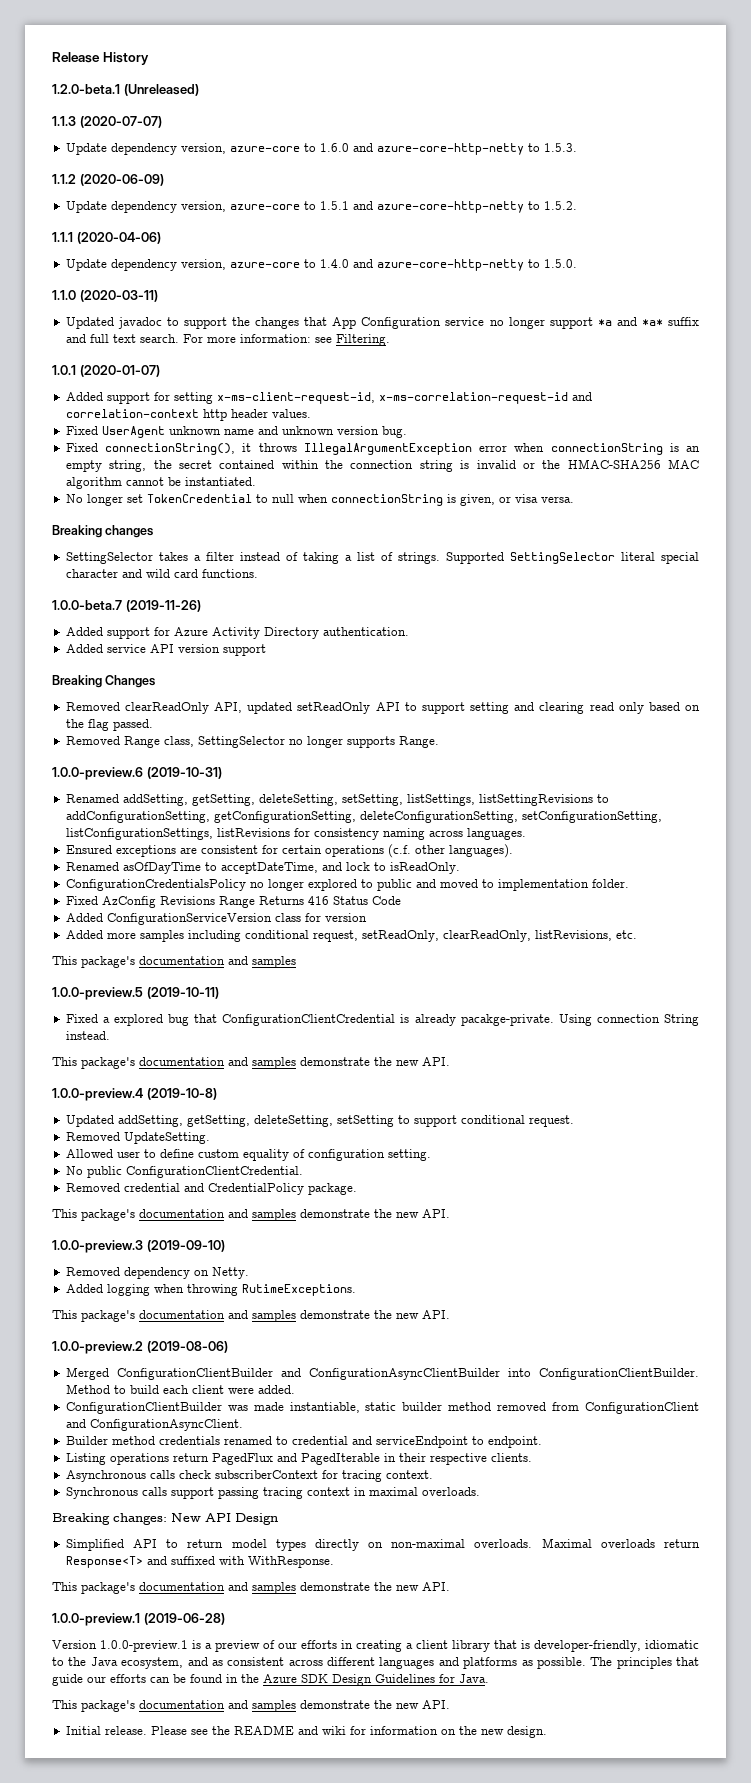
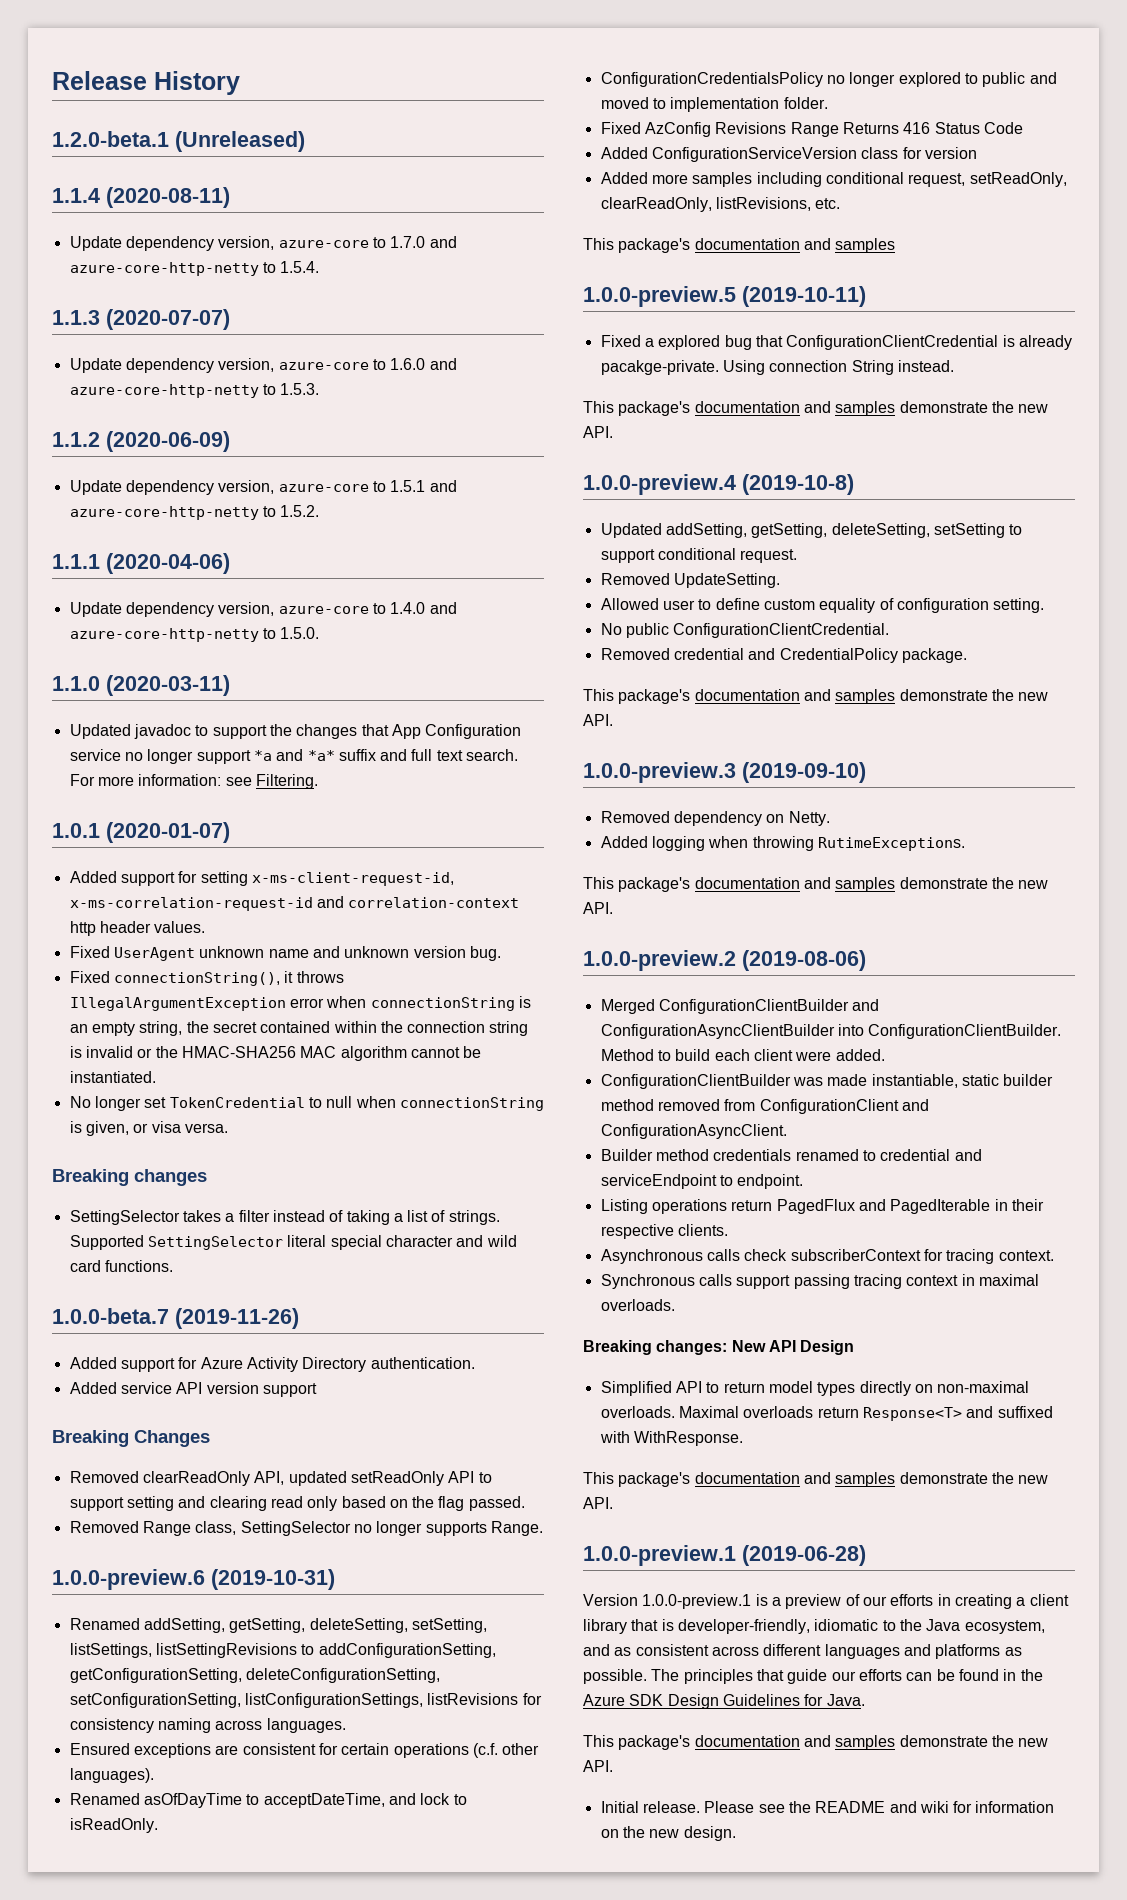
+ 1.1.4 (2020-08-11)
+ Update dependency version, azure-core to 1.7.0 and azure-core-http-netty to 1.5.4.

